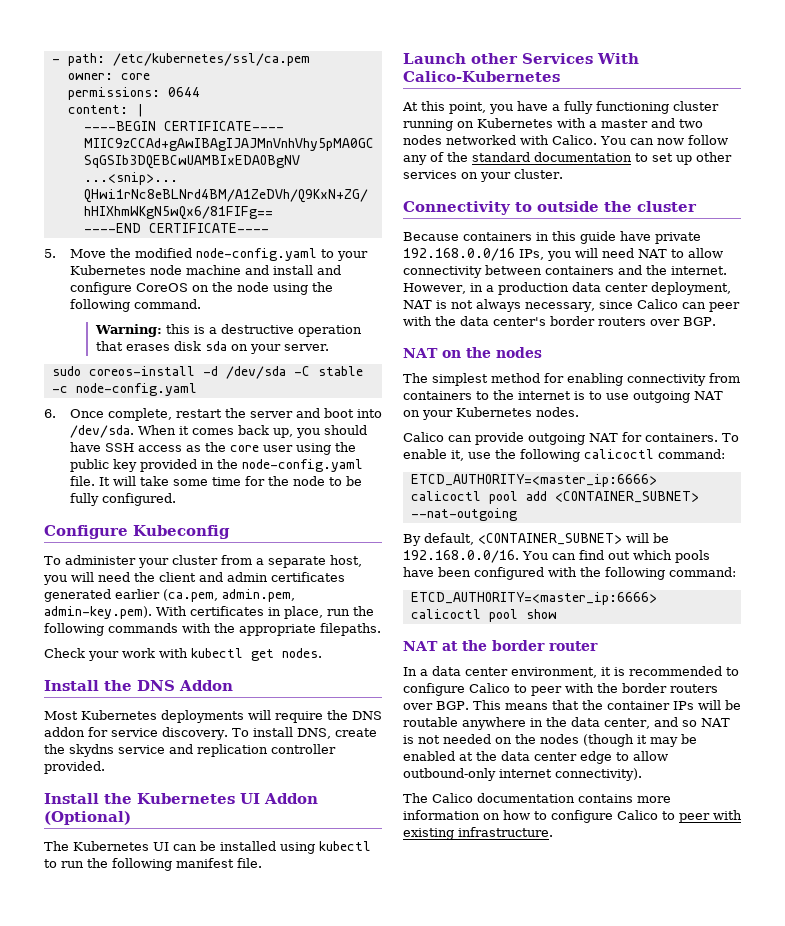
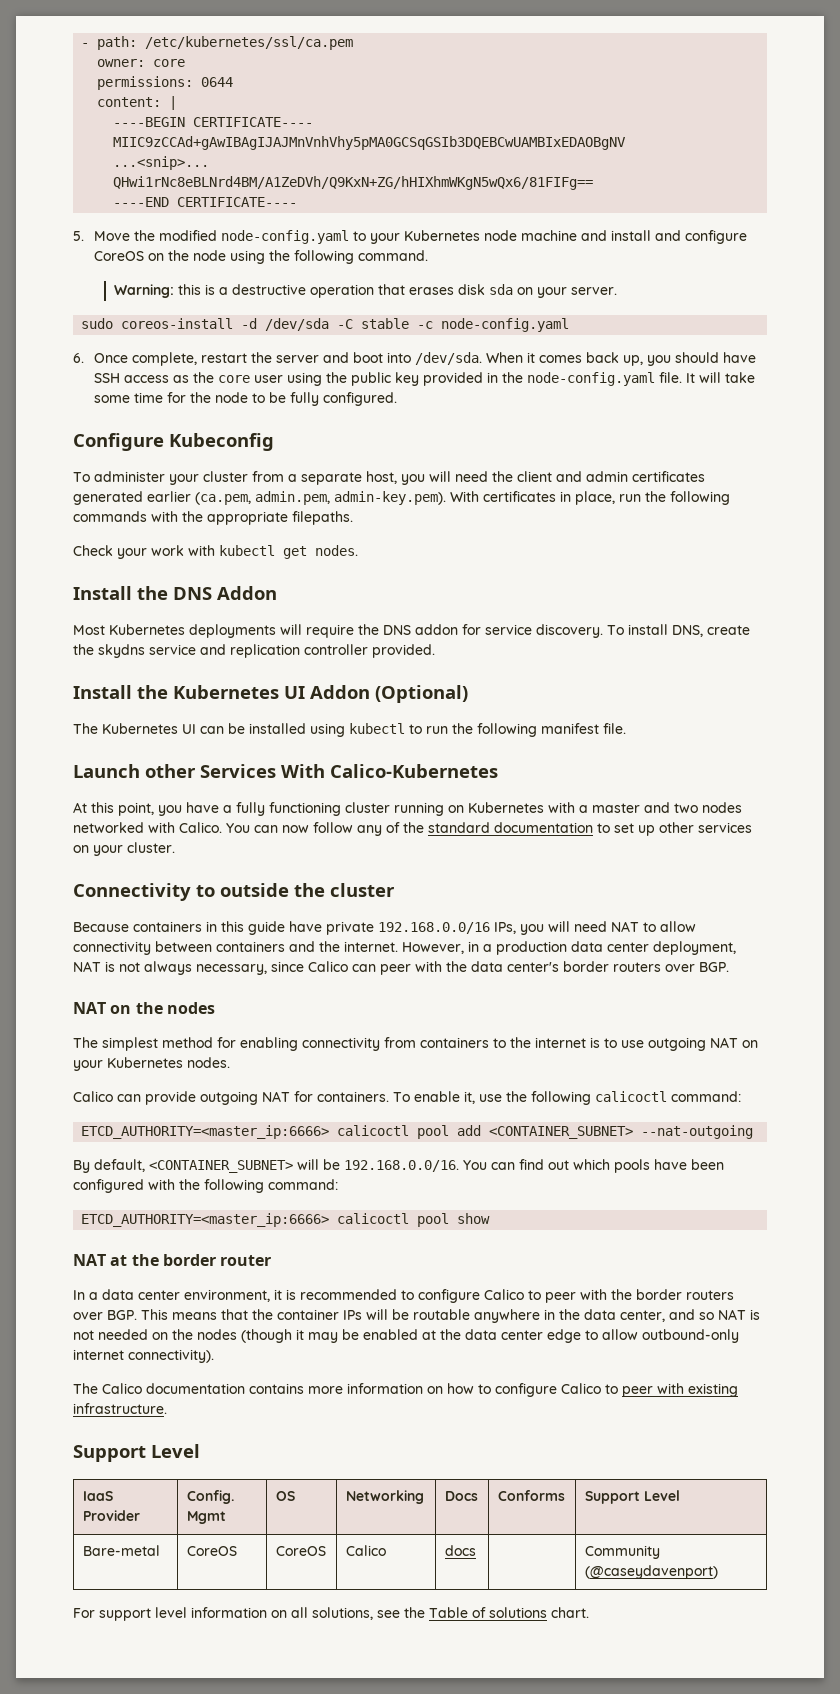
  The Calico documentation contains more information on how to configure Calico to peer with existing infrastructure.
+ Support Level
+ IaaS Provider | Config. Mgmt | OS | Networking | Docs | Conforms | Support Level
+ Bare-metal | CoreOS | CoreOS | Calico | docs | | Community (@caseydavenport)
+ For support level information on all solutions, see the Table of solutions chart.

